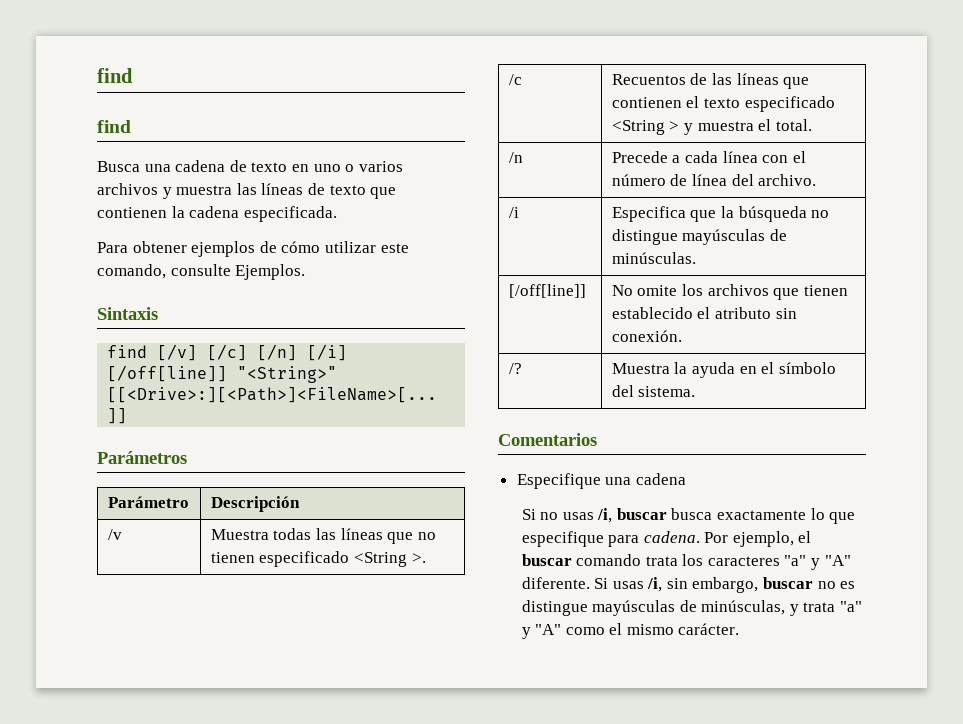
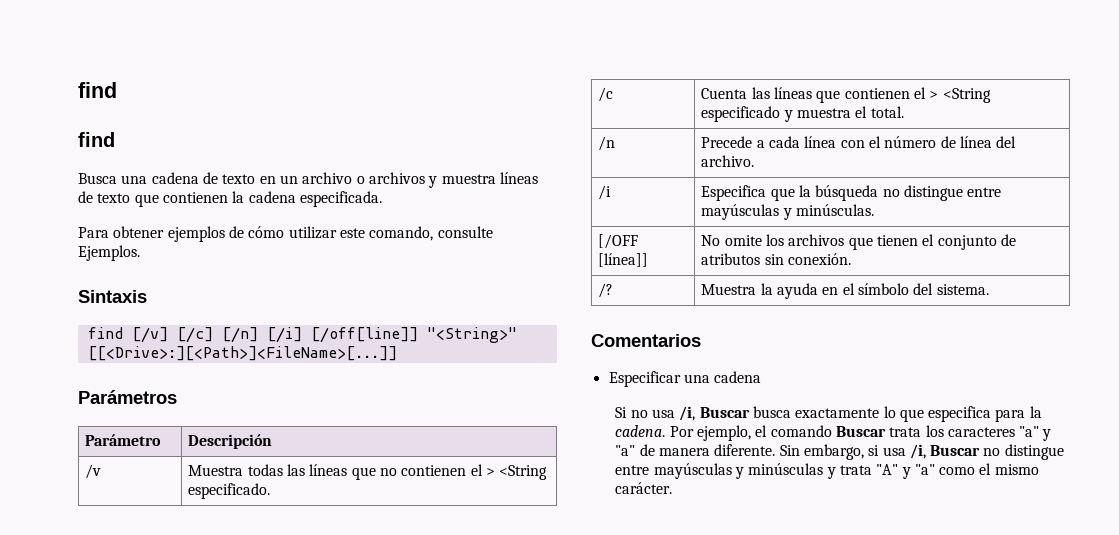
- Busca una cadena de texto en uno o varios archivos y muestra las líneas de texto que contienen la cadena especificada.
+ Busca una cadena de texto en un archivo o archivos y muestra líneas de texto que contienen la cadena especificada.
- /v | Muestra todas las líneas que no tienen especificado <String >.
+ /v | Muestra todas las líneas que no contienen el > <String especificado.
- /c | Recuentos de las líneas que contienen el texto especificado <String > y muestra el total.
+ /c | Cuenta las líneas que contienen el > <String especificado y muestra el total.
- /i | Especifica que la búsqueda no distingue mayúsculas de minúsculas.
+ /i | Especifica que la búsqueda no distingue entre mayúsculas y minúsculas.
- [/off[line]] | No omite los archivos que tienen establecido el atributo sin conexión.
+ [/OFF [línea]] | No omite los archivos que tienen el conjunto de atributos sin conexión.
- Especifique una cadena
+ Especificar una cadena
- Si no usas /i, buscar busca exactamente lo que especifique para cadena.
+ Si no usa /i, Buscar busca exactamente lo que especifica para la cadena.
- Por ejemplo, el buscar comando trata los caracteres "a" y "A" diferente. Si usas /i, sin embargo, buscar no es distingue mayúsculas de minúsculas, y trata "a" y "A" como el mismo carácter.
+ Por ejemplo, el comando Buscar trata los caracteres "a" y "a" de manera diferente. Sin embargo, si usa /i, Buscar no distingue entre mayúsculas y minúsculas y trata "A" y "a" como el mismo carácter.

